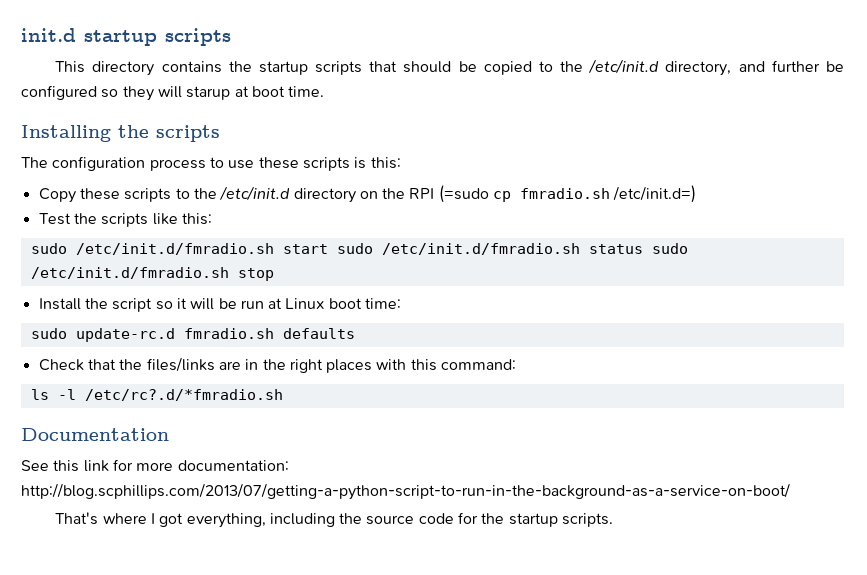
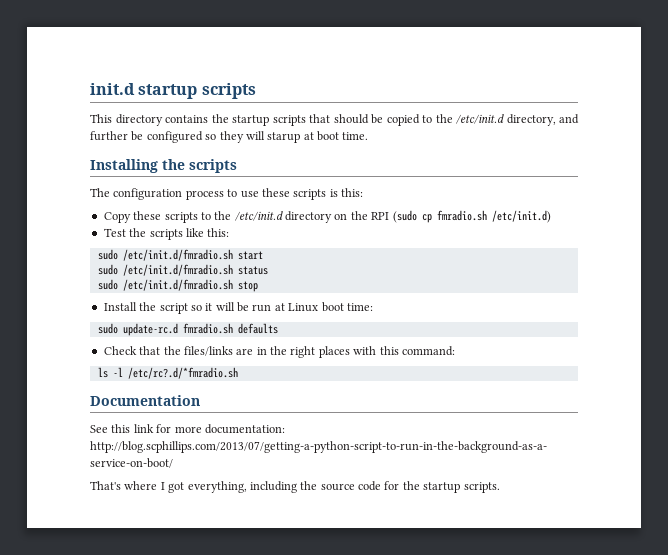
- Copy these scripts to the /etc/init.d directory on the RPI (=sudo cp fmradio.sh /etc/init.d=)
+ Copy these scripts to the /etc/init.d directory on the RPI (sudo cp fmradio.sh /etc/init.d)
- sudo /etc/init.d/fmradio.sh start sudo /etc/init.d/fmradio.sh status sudo /etc/init.d/fmradio.sh stop
+ sudo /etc/init.d/fmradio.sh start
+ sudo /etc/init.d/fmradio.sh status
+ sudo /etc/init.d/fmradio.sh stop

